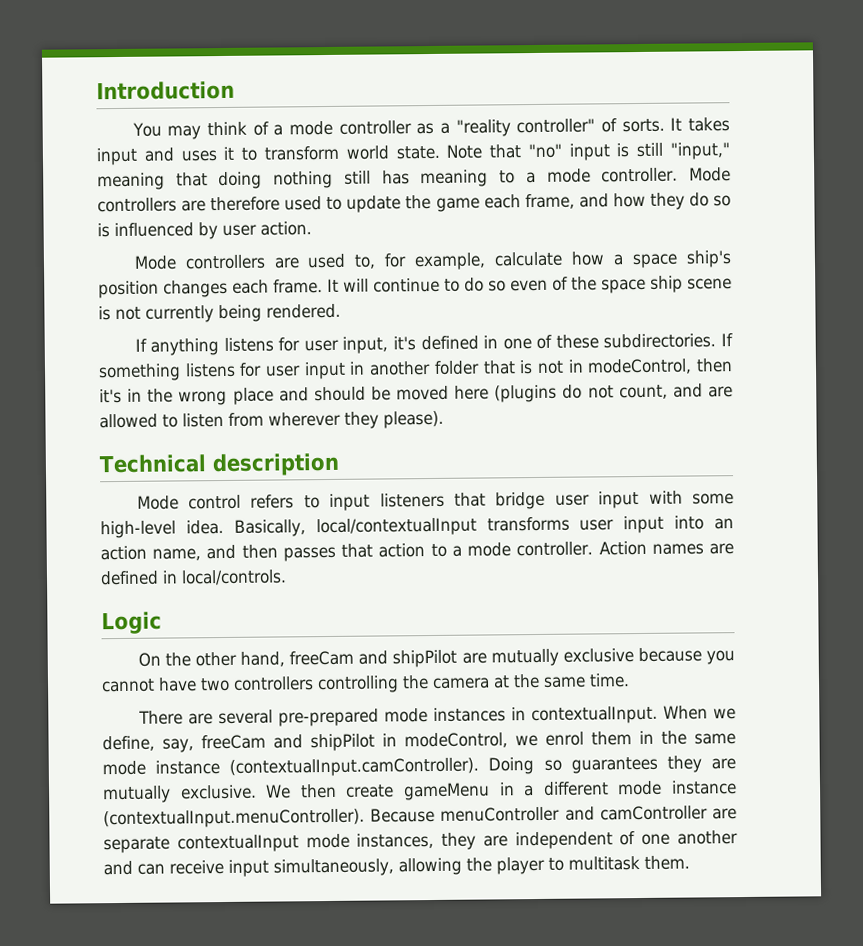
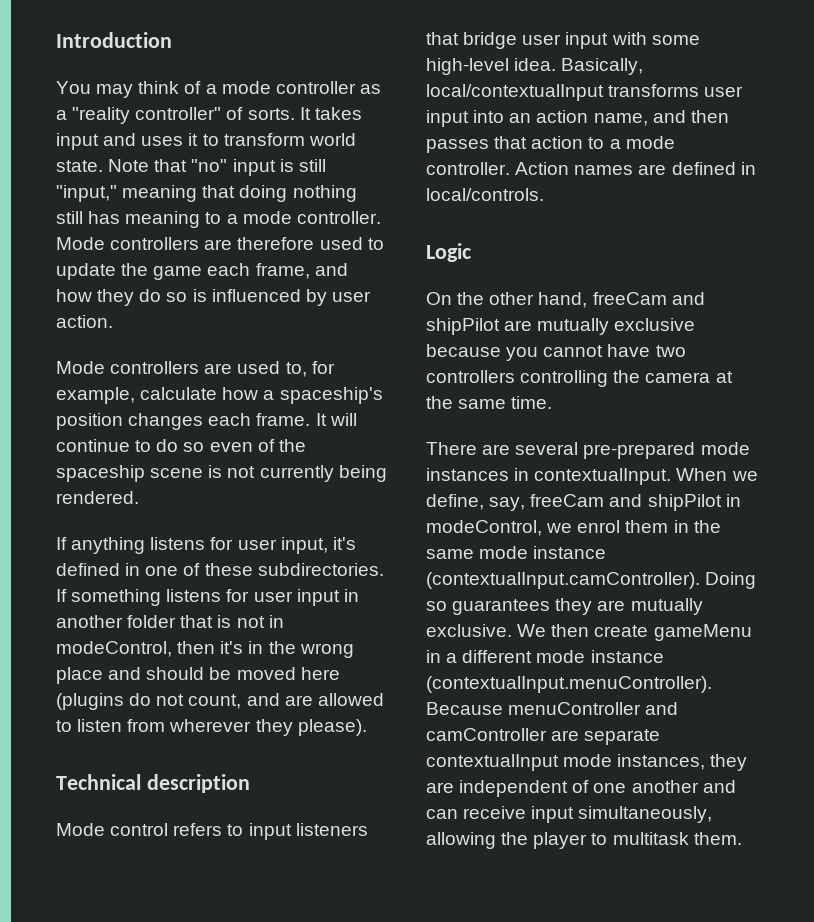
- Mode controllers are used to, for example, calculate how a space ship's position changes each frame.
+ Mode controllers are used to, for example, calculate how a spaceship's position changes each frame.
- It will continue to do so even of the space ship scene is not currently being rendered.
+ It will continue to do so even of the spaceship scene is not currently being rendered.

